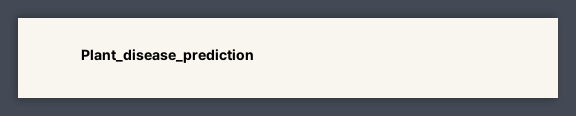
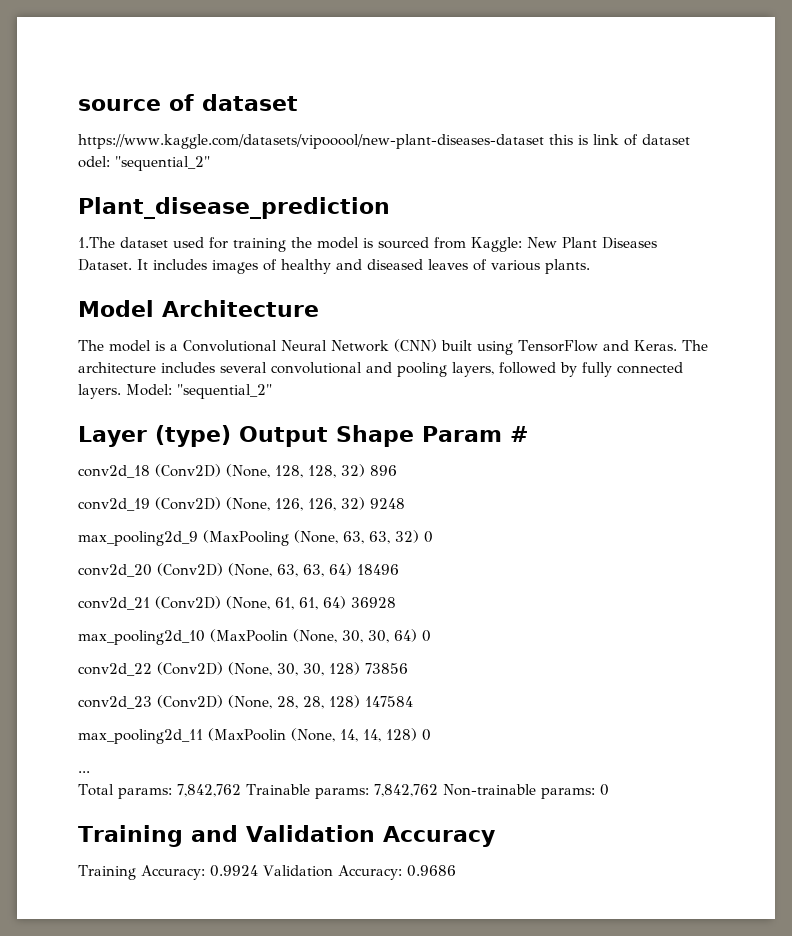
+ source of dataset
+ https://www.kaggle.com/datasets/vipooool/new-plant-diseases-dataset this is link of dataset odel: "sequential_2"
  Plant_disease_prediction
+ 1.The dataset used for training the model is sourced from Kaggle: New Plant Diseases Dataset. It includes images of healthy and diseased leaves of various plants.
+ Model Architecture
+ The model is a Convolutional Neural Network (CNN) built using TensorFlow and Keras. The architecture includes several convolutional and pooling layers, followed by fully connected layers. Model: "sequential_2"
+ Layer (type) Output Shape Param #
+ conv2d_18 (Conv2D) (None, 128, 128, 32) 896
+ conv2d_19 (Conv2D) (None, 126, 126, 32) 9248
+ max_pooling2d_9 (MaxPooling (None, 63, 63, 32) 0
+ conv2d_20 (Conv2D) (None, 63, 63, 64) 18496
+ conv2d_21 (Conv2D) (None, 61, 61, 64) 36928
+ max_pooling2d_10 (MaxPoolin (None, 30, 30, 64) 0
+ conv2d_22 (Conv2D) (None, 30, 30, 128) 73856
+ conv2d_23 (Conv2D) (None, 28, 28, 128) 147584
+ max_pooling2d_11 (MaxPoolin (None, 14, 14, 128) 0
+ ...
+ Total params: 7,842,762 Trainable params: 7,842,762 Non-trainable params: 0
+ Training and Validation Accuracy
+ Training Accuracy: 0.9924 Validation Accuracy: 0.9686

